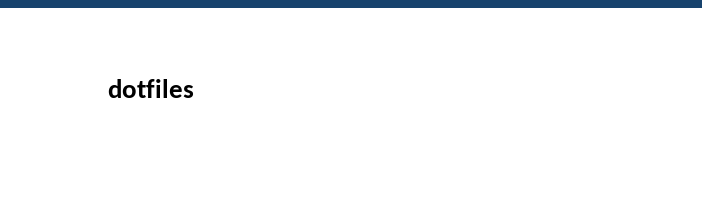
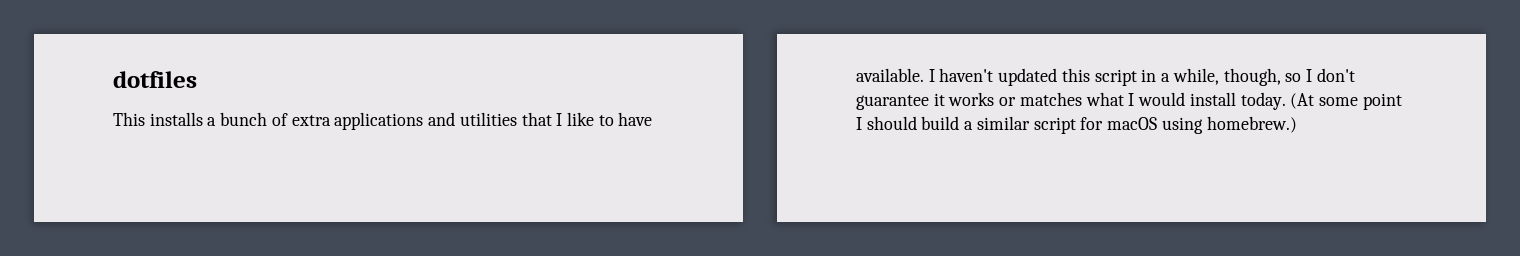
+ This installs a bunch of extra applications and utilities that I like to have available. I haven't updated this script in a while, though, so I don't guarantee it works or matches what I would install today. (At some point I should build a similar script for macOS using homebrew.)

